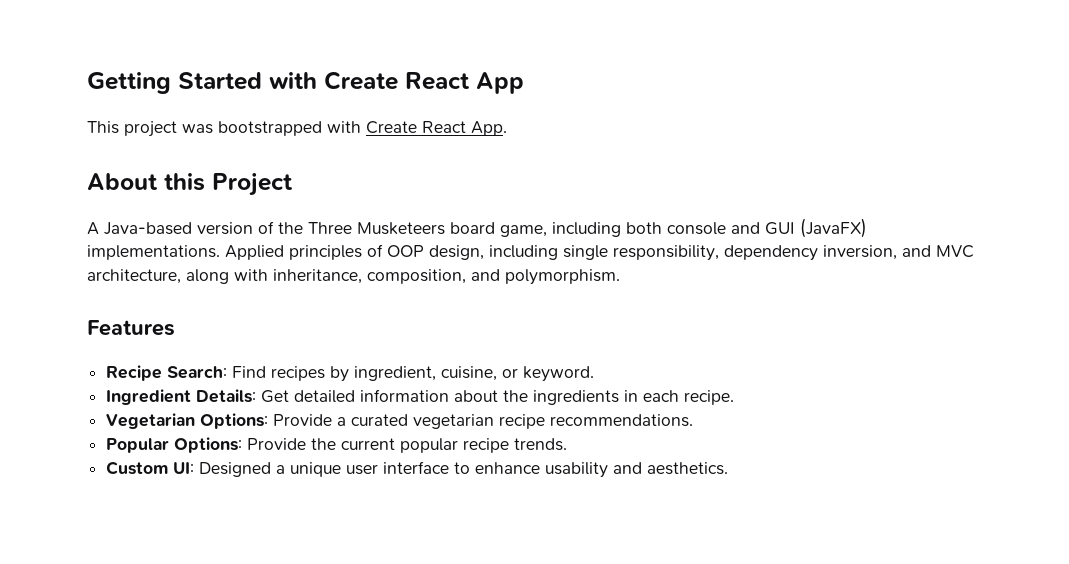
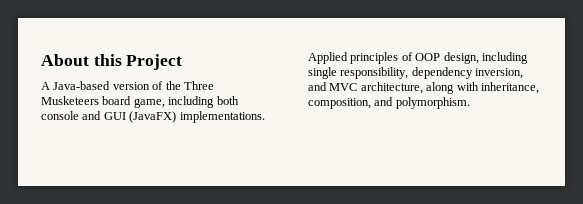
- Getting Started with Create React App
- This project was bootstrapped with Create React App.
- Features
- Recipe Search: Find recipes by ingredient, cuisine, or keyword.
- Ingredient Details: Get detailed information about the ingredients in each recipe.
- Vegetarian Options: Provide a curated vegetarian recipe recommendations.
- Popular Options: Provide the current popular recipe trends.
- Custom UI: Designed a unique user interface to enhance usability and aesthetics.

